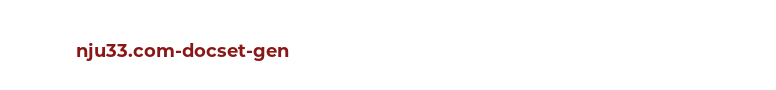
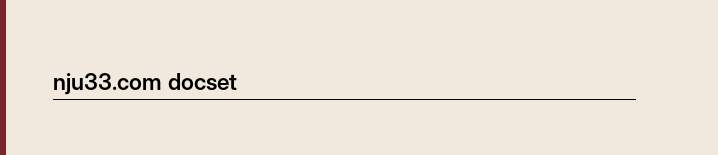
- nju33.com-docset-gen
+ nju33.com docset

